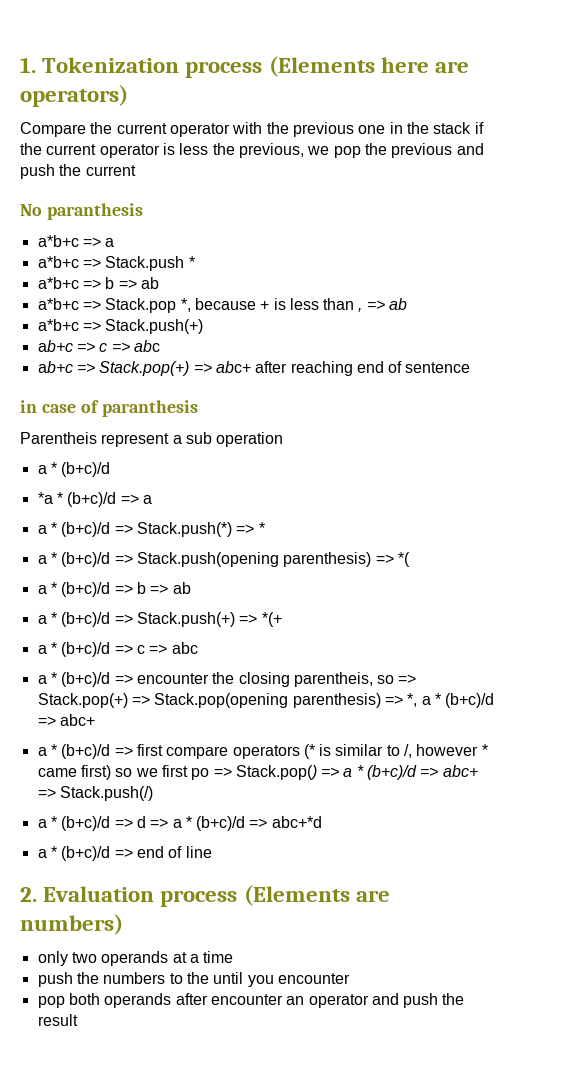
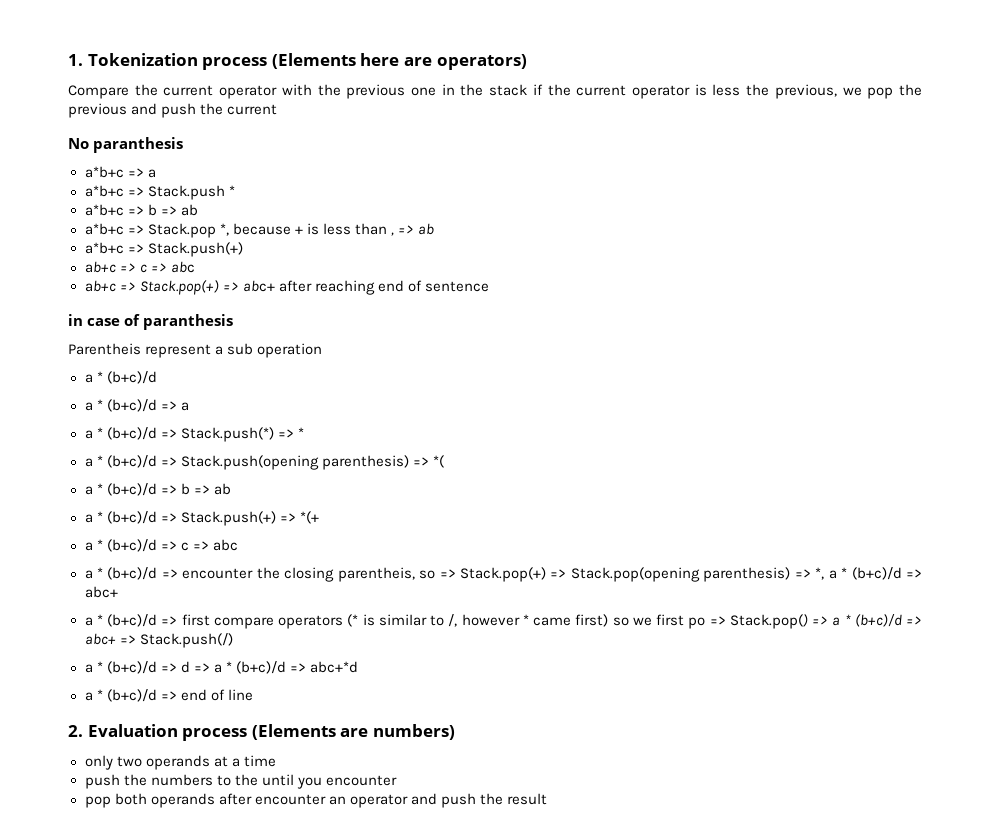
- *a * (b+c)/d => a
+ a * (b+c)/d => a

